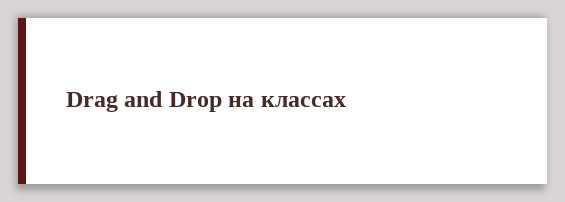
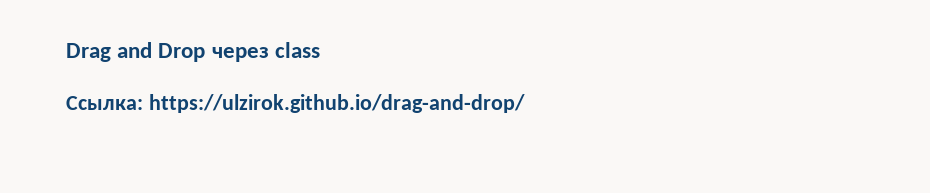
- Drag and Drop на классах
+ Drag and Drop через class
+ Ссылка: https://ulzirok.github.io/drag-and-drop/

